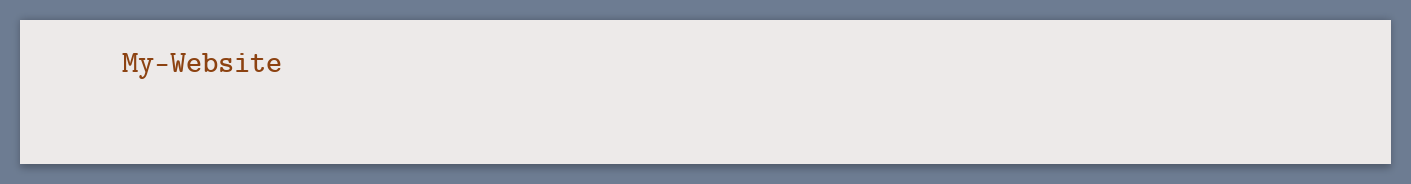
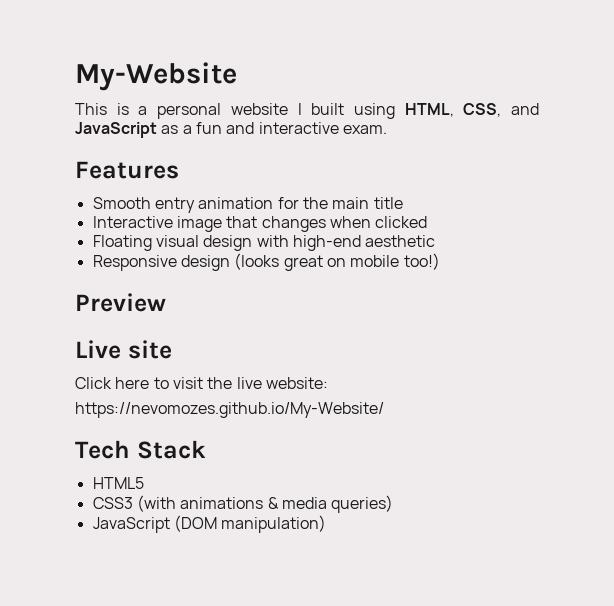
+ This is a personal website I built using HTML, CSS, and JavaScript as a fun and interactive exam.
+ Features
+ Smooth entry animation for the main title
+ Interactive image that changes when clicked
+ Floating visual design with high-end aesthetic
+ Responsive design (looks great on mobile too!)
+ Preview
+ Live site
+ Click here to visit the live website:
+ https://nevomozes.github.io/My-Website/
+ Tech Stack
+ HTML5
+ CSS3 (with animations & media queries)
+ JavaScript (DOM manipulation)

